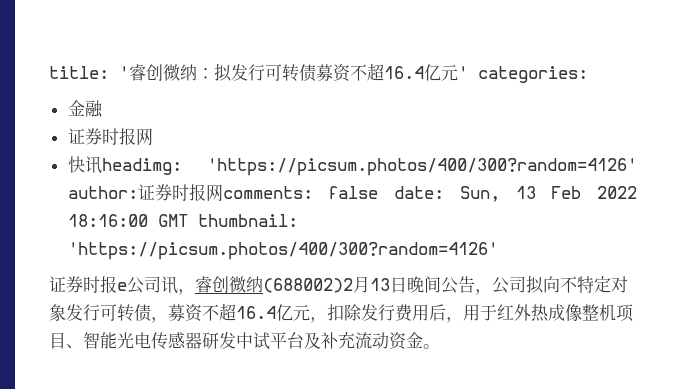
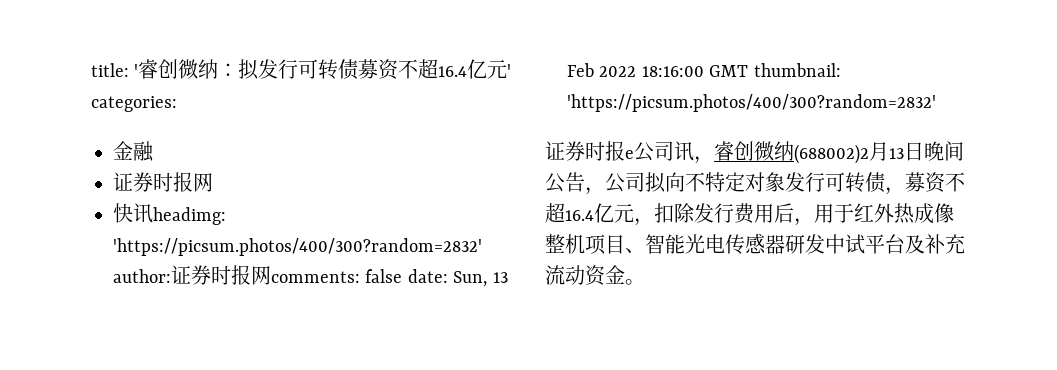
- 快讯headimg: 'https://picsum.photos/400/300?random=4126' author:证券时报网comments: false date: Sun, 13 Feb 2022 18:16:00 GMT thumbnail: 'https://picsum.photos/400/300?random=4126'
+ 快讯headimg: 'https://picsum.photos/400/300?random=2832' author:证券时报网comments: false date: Sun, 13 Feb 2022 18:16:00 GMT thumbnail: 'https://picsum.photos/400/300?random=2832'

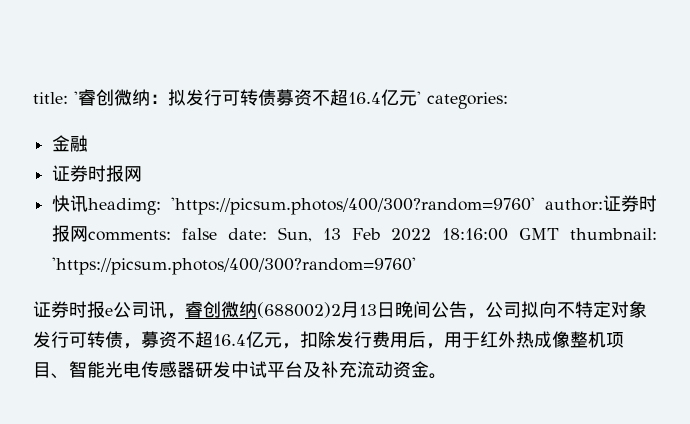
- 快讯headimg: 'https://picsum.photos/400/300?random=2832' author:证券时报网comments: false date: Sun, 13 Feb 2022 18:16:00 GMT thumbnail: 'https://picsum.photos/400/300?random=2832'
+ 快讯headimg: 'https://picsum.photos/400/300?random=9760' author:证券时报网comments: false date: Sun, 13 Feb 2022 18:16:00 GMT thumbnail: 'https://picsum.photos/400/300?random=9760'

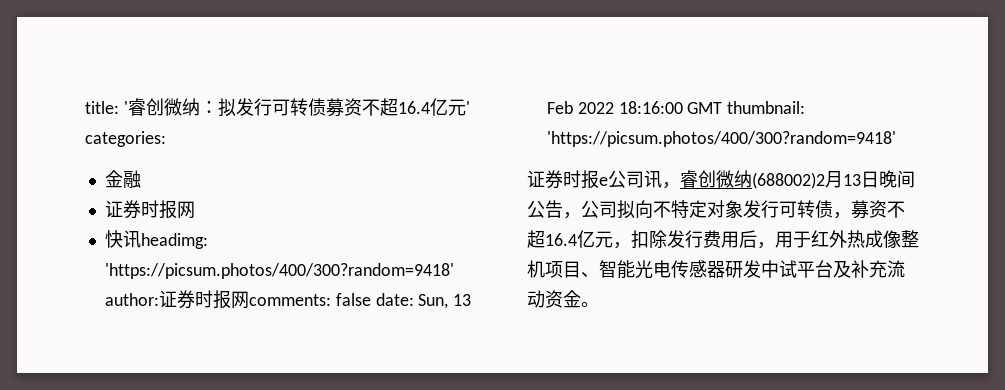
- 快讯headimg: 'https://picsum.photos/400/300?random=9760' author:证券时报网comments: false date: Sun, 13 Feb 2022 18:16:00 GMT thumbnail: 'https://picsum.photos/400/300?random=9760'
+ 快讯headimg: 'https://picsum.photos/400/300?random=9418' author:证券时报网comments: false date: Sun, 13 Feb 2022 18:16:00 GMT thumbnail: 'https://picsum.photos/400/300?random=9418'

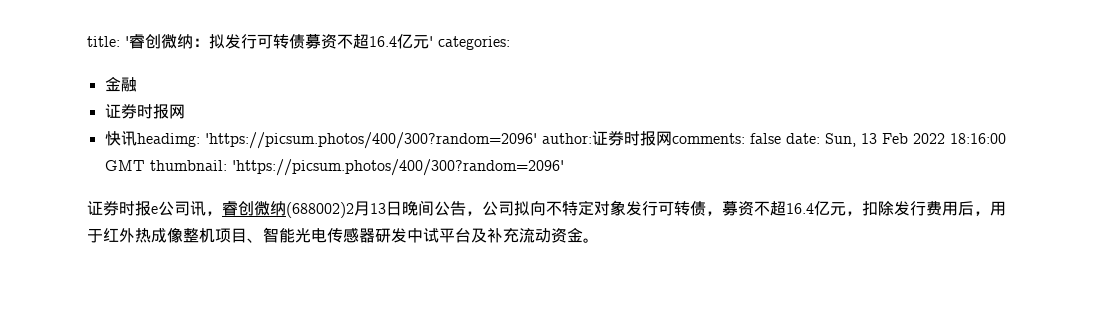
- 快讯headimg: 'https://picsum.photos/400/300?random=9418' author:证券时报网comments: false date: Sun, 13 Feb 2022 18:16:00 GMT thumbnail: 'https://picsum.photos/400/300?random=9418'
+ 快讯headimg: 'https://picsum.photos/400/300?random=2096' author:证券时报网comments: false date: Sun, 13 Feb 2022 18:16:00 GMT thumbnail: 'https://picsum.photos/400/300?random=2096'

